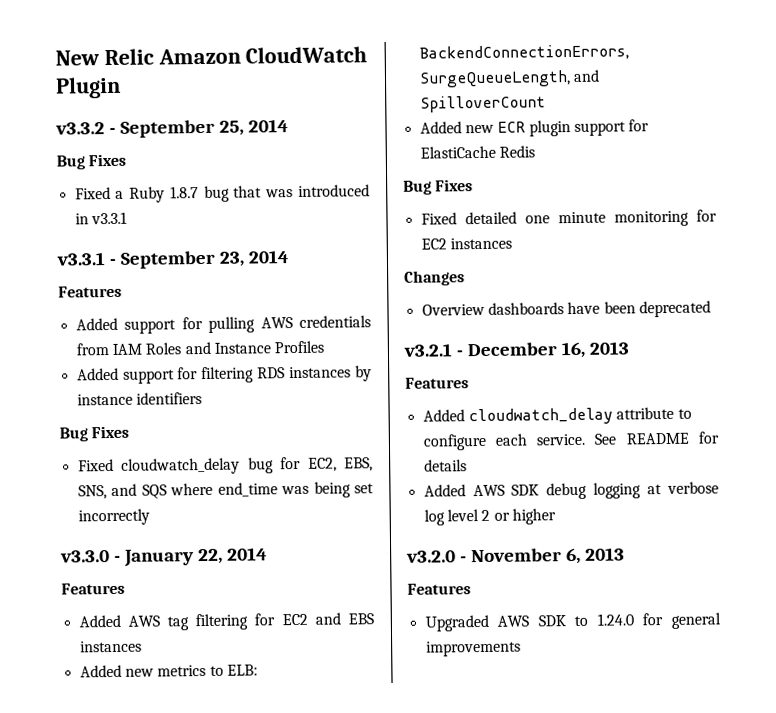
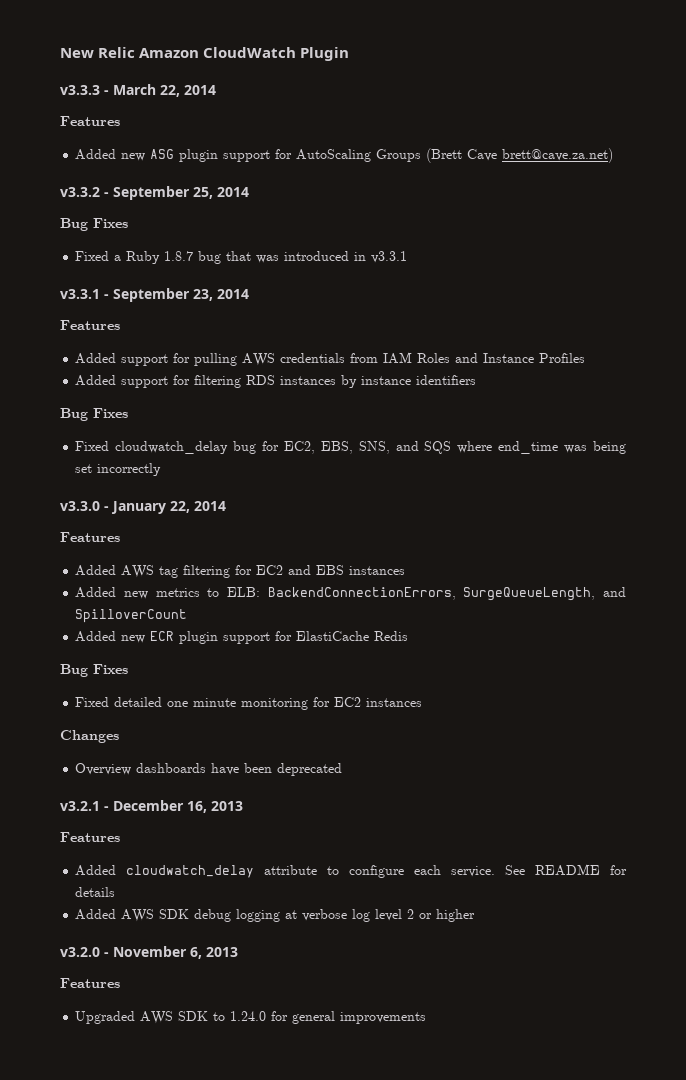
+ v3.3.3 - March 22, 2014
+ Features
+ Added new ASG plugin support for AutoScaling Groups (Brett Cave brett@cave.za.net)

